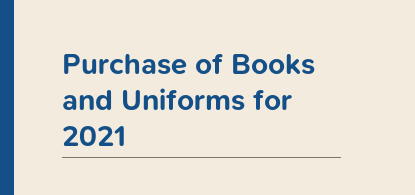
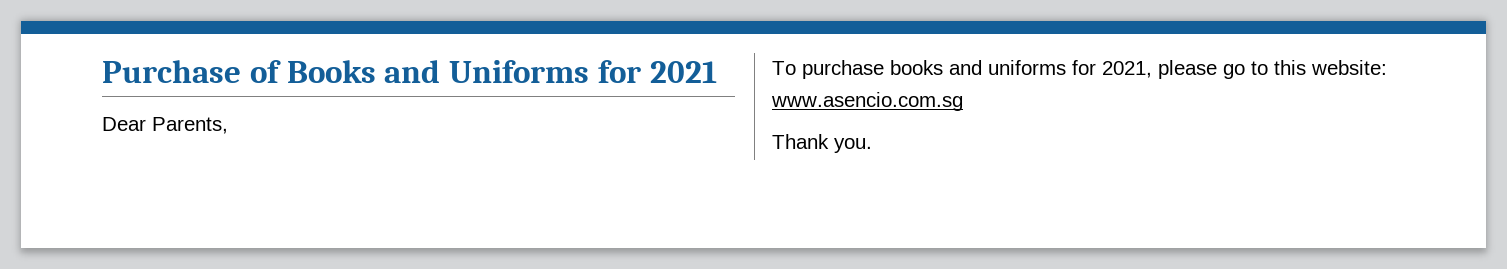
+ Dear Parents,
+ To purchase books and uniforms for 2021, please go to this website: www.asencio.com.sg
+ Thank you.

